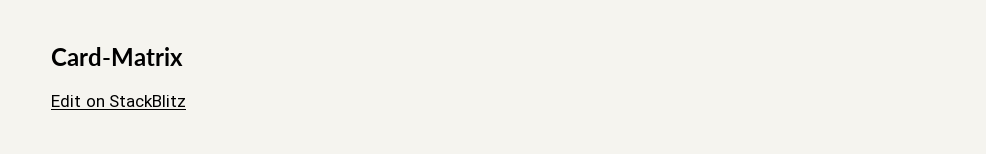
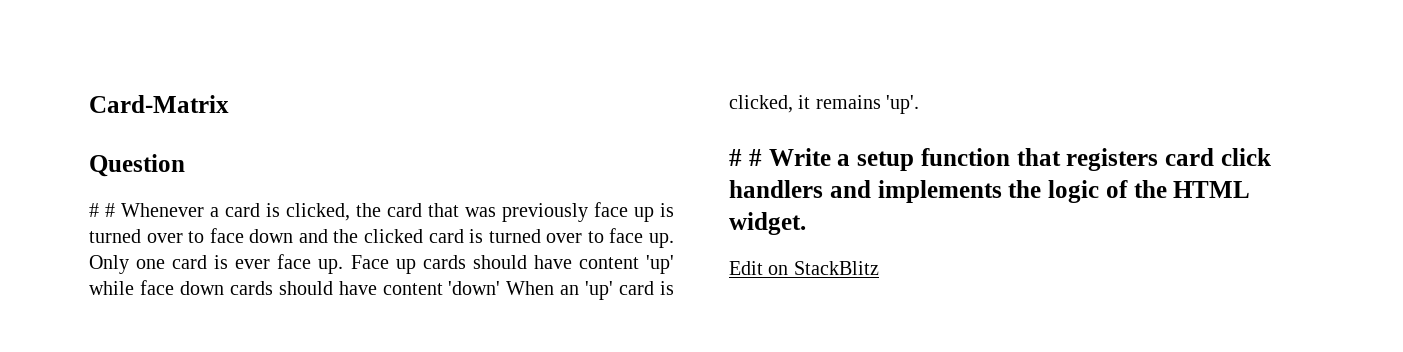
+ Question
+ # # Whenever a card is clicked, the card that was previously face up is turned over to face down and the clicked card is turned over to face up. Only one card is ever face up. Face up cards should have content 'up' while face down cards should have content 'down' When an 'up' card is clicked, it remains 'up'.
+ # # Write a setup function that registers card click handlers and implements the logic of the HTML widget.

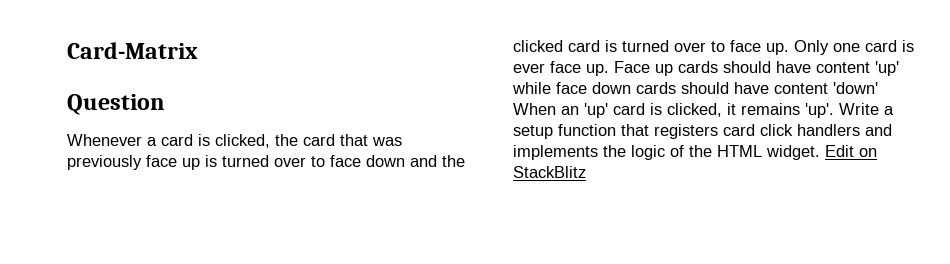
- # # Whenever a card is clicked, the card that was previously face up is turned over to face down and the clicked card is turned over to face up.
+ Whenever a card is clicked, the card that was previously face up is turned over to face down and the clicked card is turned over to face up.
- Face up cards should have content 'up' while face down cards should have content 'down' When an 'up' card is clicked, it remains 'up'.
- # # Write a setup function that registers card click handlers and implements the logic of the HTML widget.
- Edit on StackBlitz
+ Face up cards should have content 'up' while face down cards should have content 'down' When an 'up' card is clicked, it remains 'up'. Write a setup function that registers card click handlers and implements the logic of the HTML widget. Edit on StackBlitz

